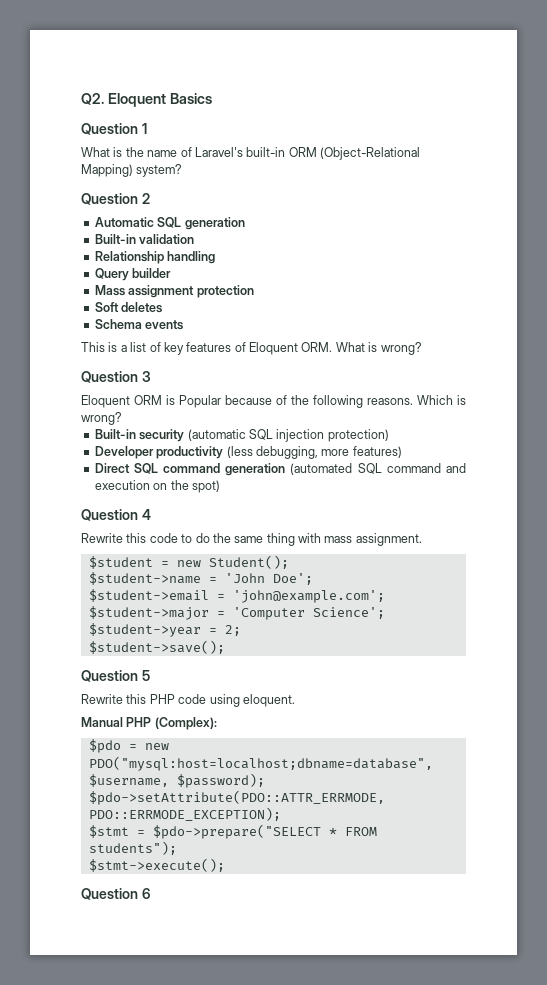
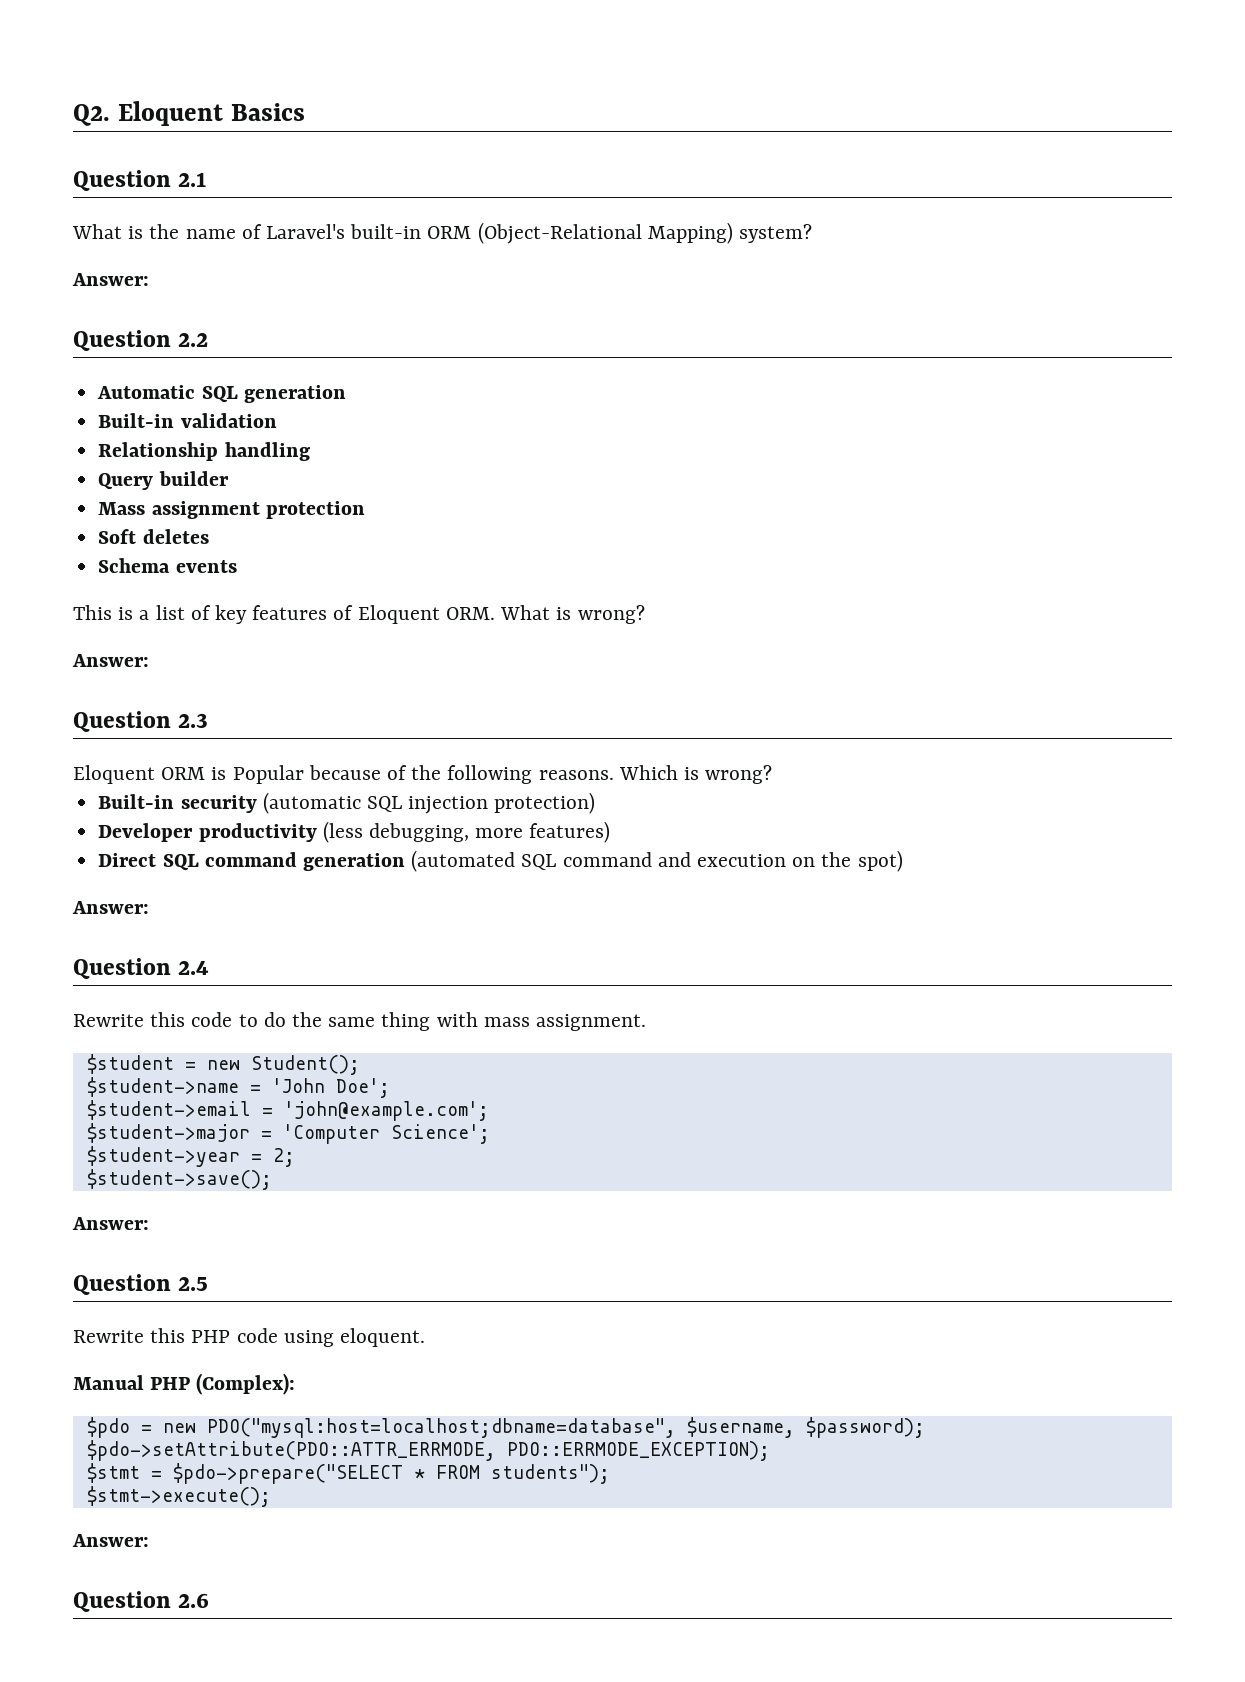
- Question 1
+ Question 2.1
  What is the name of Laravel's built-in ORM (Object-Relational Mapping) system?
- Question 2
+ Answer:
+ Question 2.2
  This is a list of key features of Eloquent ORM. What is wrong?
- Question 3
+ Answer:
+ Question 2.3
  Direct SQL command generation (automated SQL command and execution on the spot)
- Question 4
+ Answer:
+ Question 2.4
  $student->save();
- Question 5
+ Answer:
+ Question 2.5
  $stmt->execute();
- Question 6
+ Answer:
+ Question 2.6

